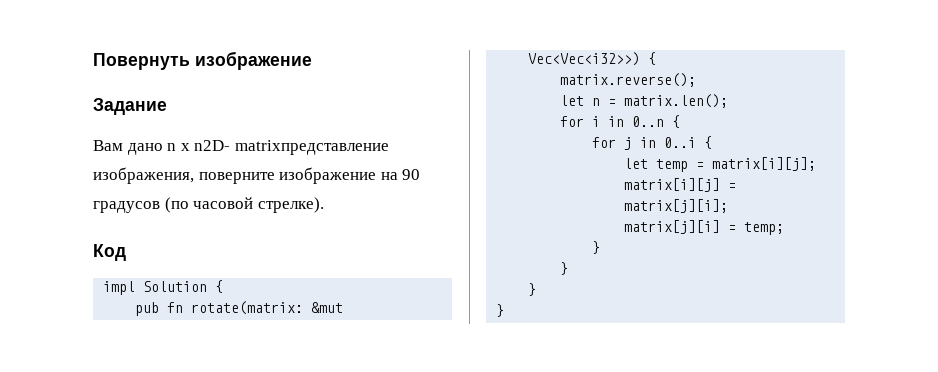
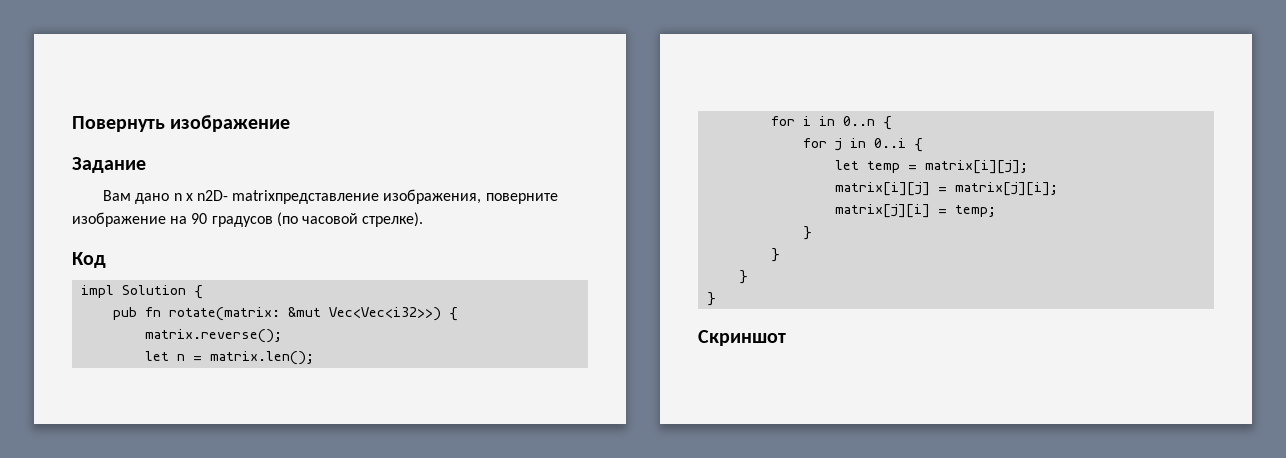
+ Скриншот

